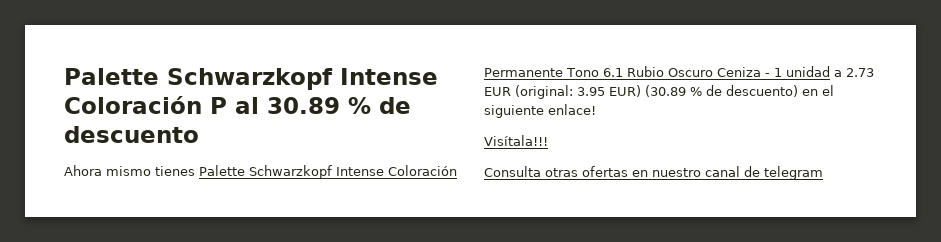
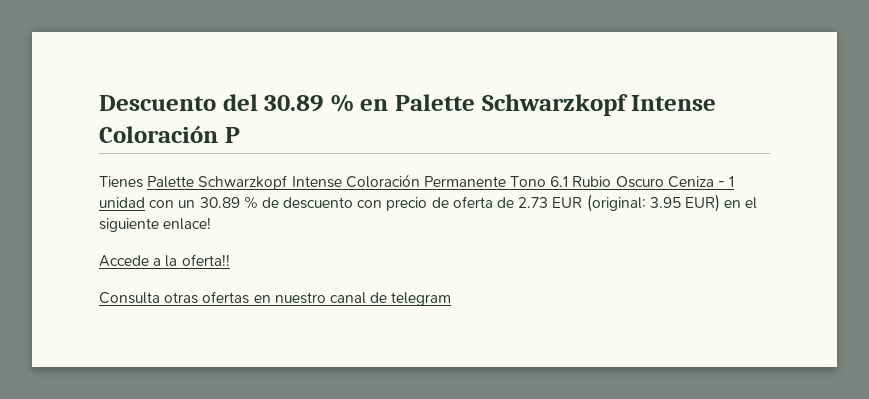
- Palette Schwarzkopf Intense Coloración P al 30.89 % de descuento
- Ahora mismo tienes Palette Schwarzkopf Intense Coloración Permanente Tono 6.1 Rubio Oscuro Ceniza - 1 unidad a 2.73 EUR (original: 3.95 EUR) (30.89 % de descuento) en el siguiente enlace!
+ Descuento del 30.89 % en Palette Schwarzkopf Intense Coloración P
+ Tienes Palette Schwarzkopf Intense Coloración Permanente Tono 6.1 Rubio Oscuro Ceniza - 1 unidad con un 30.89 % de descuento con precio de oferta de 2.73 EUR (original: 3.95 EUR) en el siguiente enlace!
- Visítala!!!
+ Accede a la oferta!!

